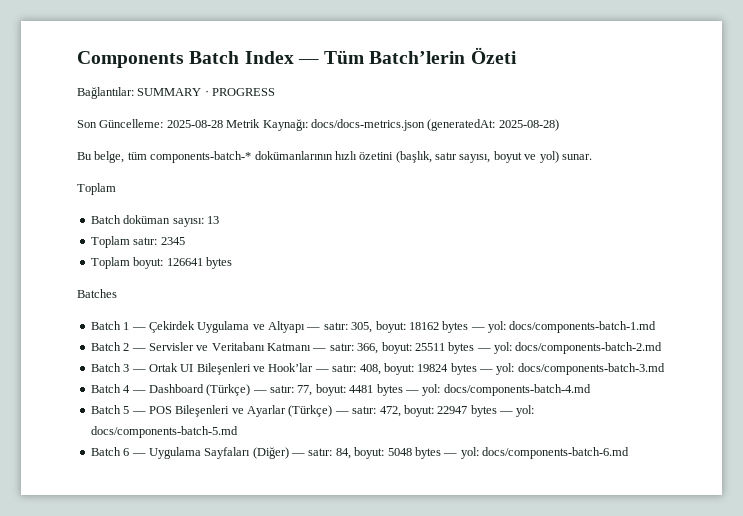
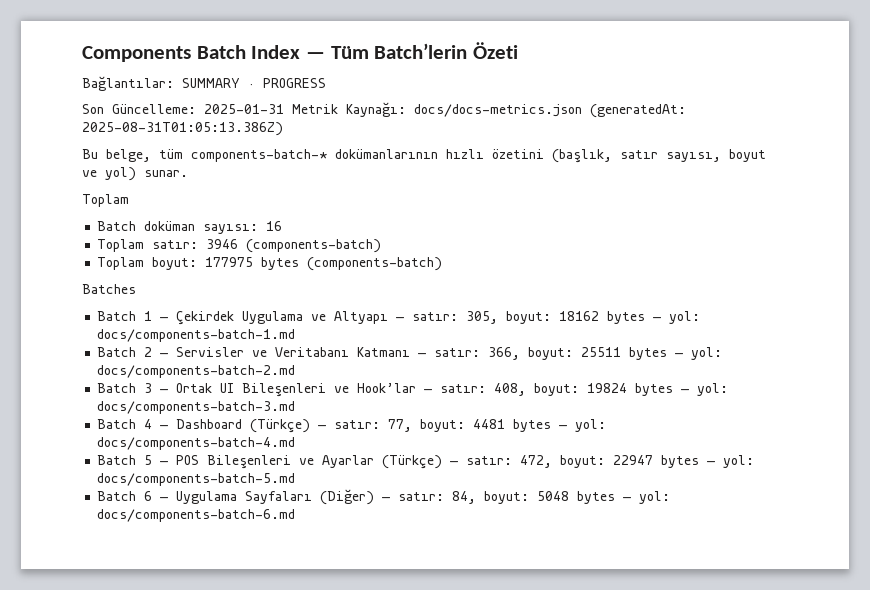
- Son Güncelleme: 2025-08-28 Metrik Kaynağı: docs/docs-metrics.json (generatedAt: 2025-08-28)
+ Son Güncelleme: 2025-01-31 Metrik Kaynağı: docs/docs-metrics.json (generatedAt: 2025-08-31T01:05:13.386Z)
- Batch doküman sayısı: 13
+ Batch doküman sayısı: 16
- Toplam satır: 2345
+ Toplam satır: 3946 (components-batch)
- Toplam boyut: 126641 bytes
+ Toplam boyut: 177975 bytes (components-batch)

